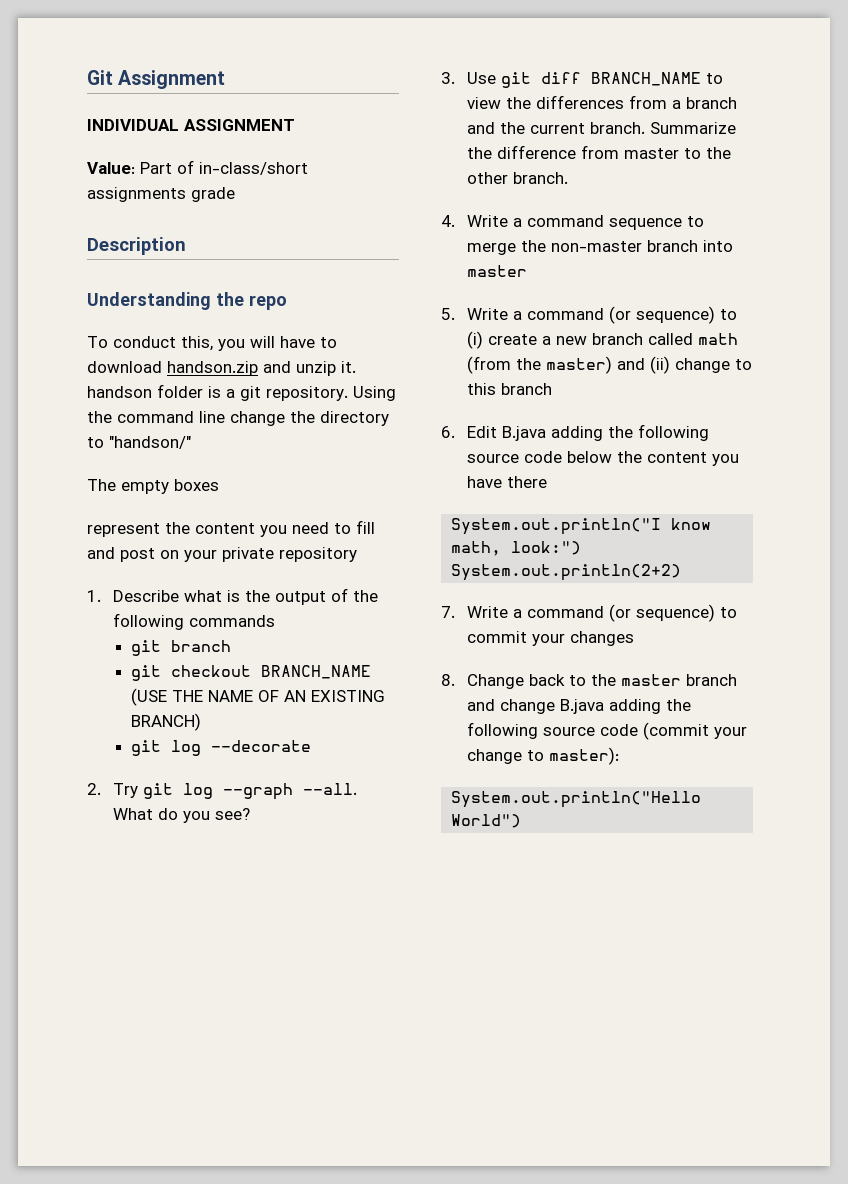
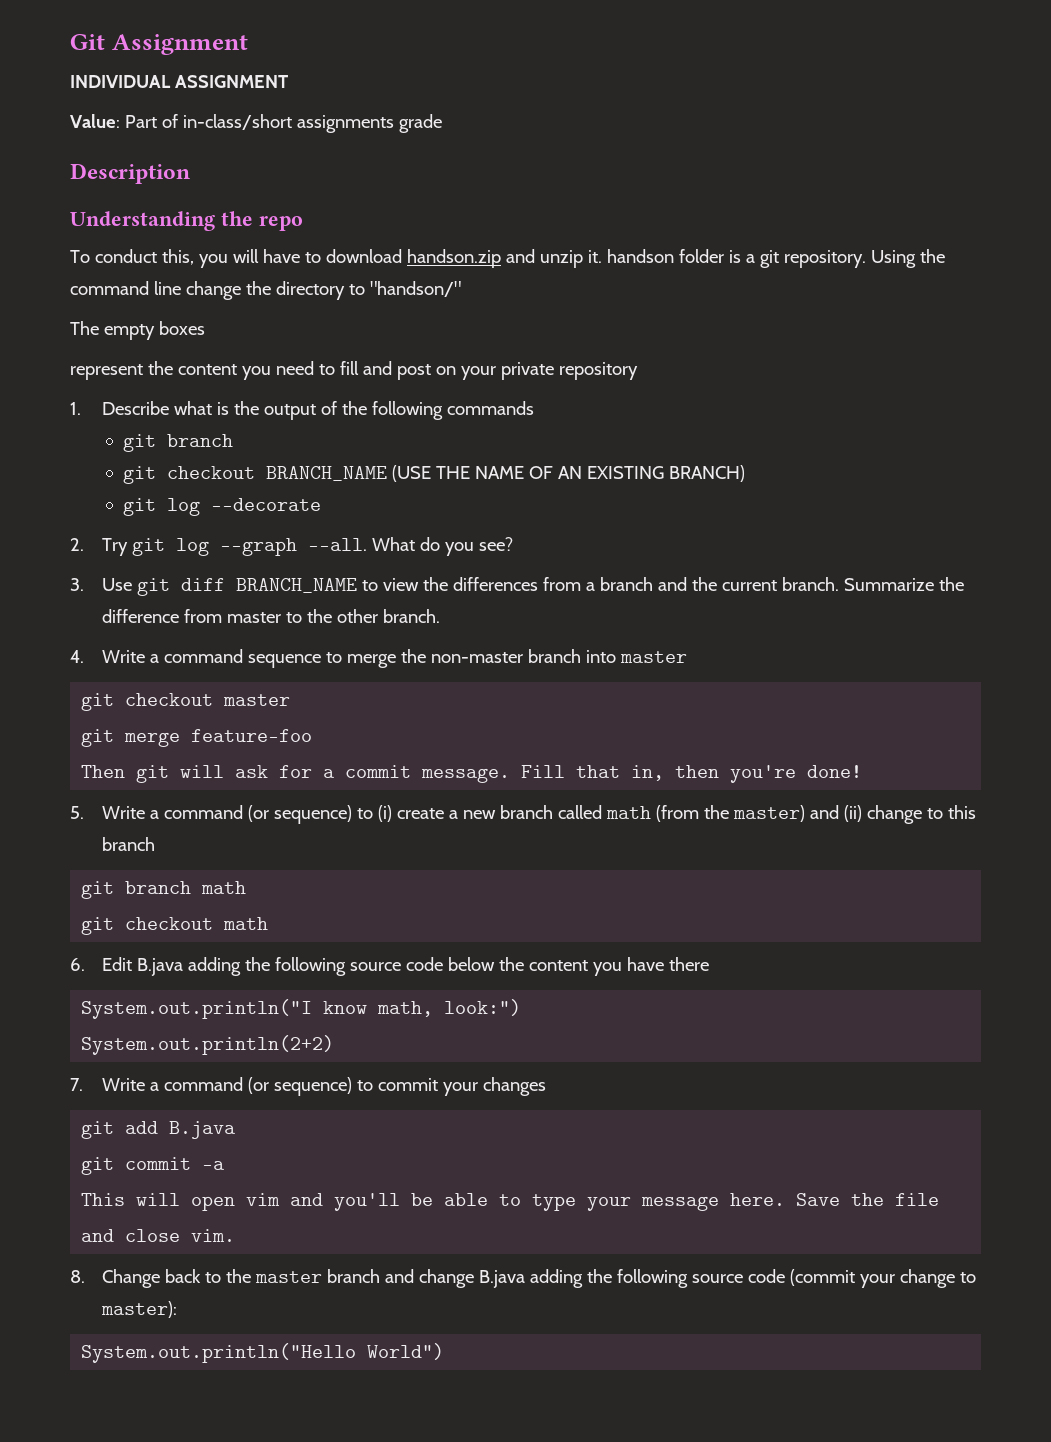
+ git checkout master
+ git merge feature-foo
+ Then git will ask for a commit message. Fill that in, then you're done!
+ git branch math
+ git checkout math
+ git add B.java
+ git commit -a
+ This will open vim and you'll be able to type your message here. Save the file and close vim.

